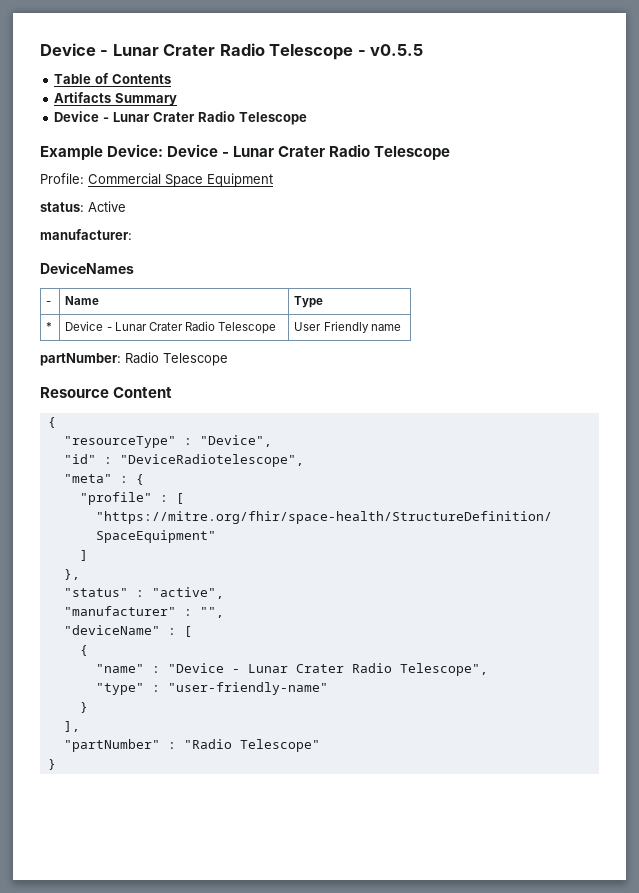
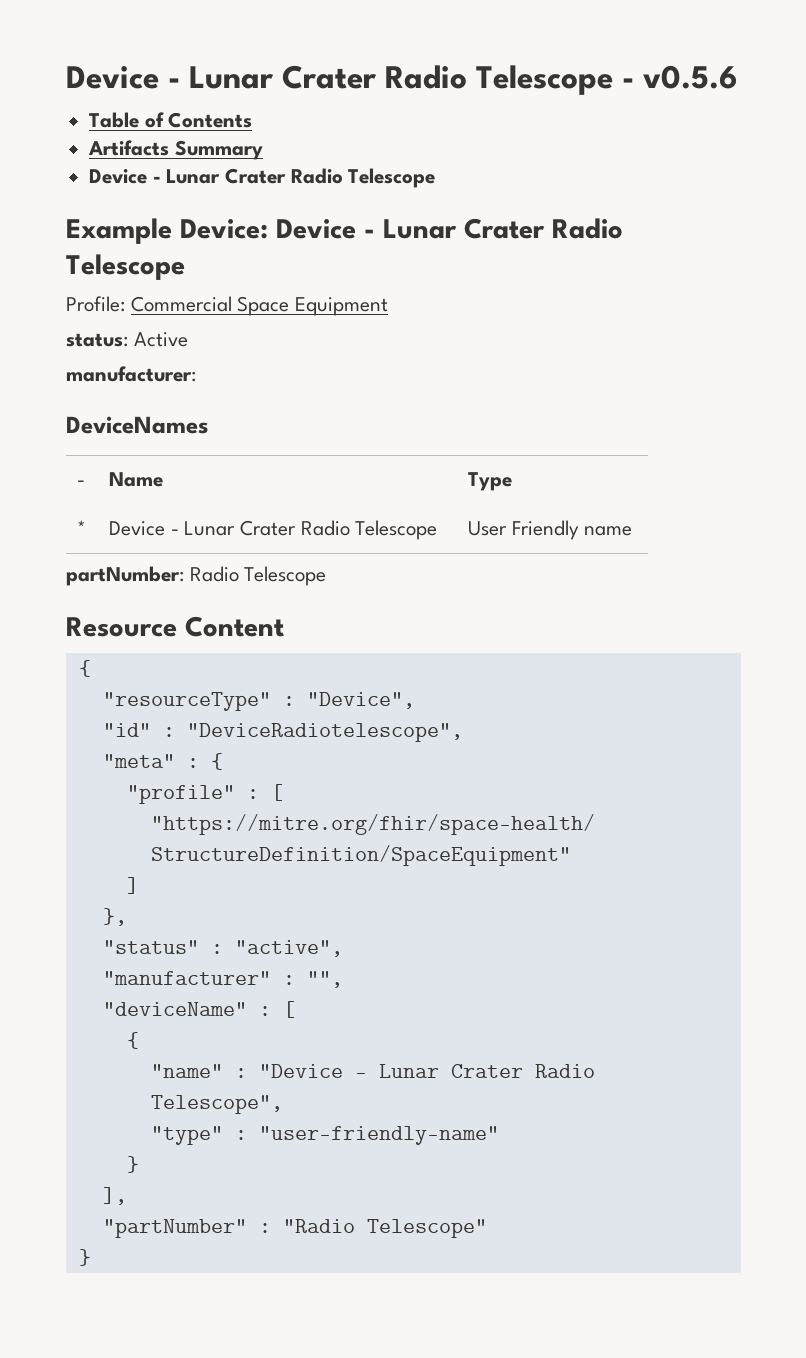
- Device - Lunar Crater Radio Telescope - v0.5.5
+ Device - Lunar Crater Radio Telescope - v0.5.6

